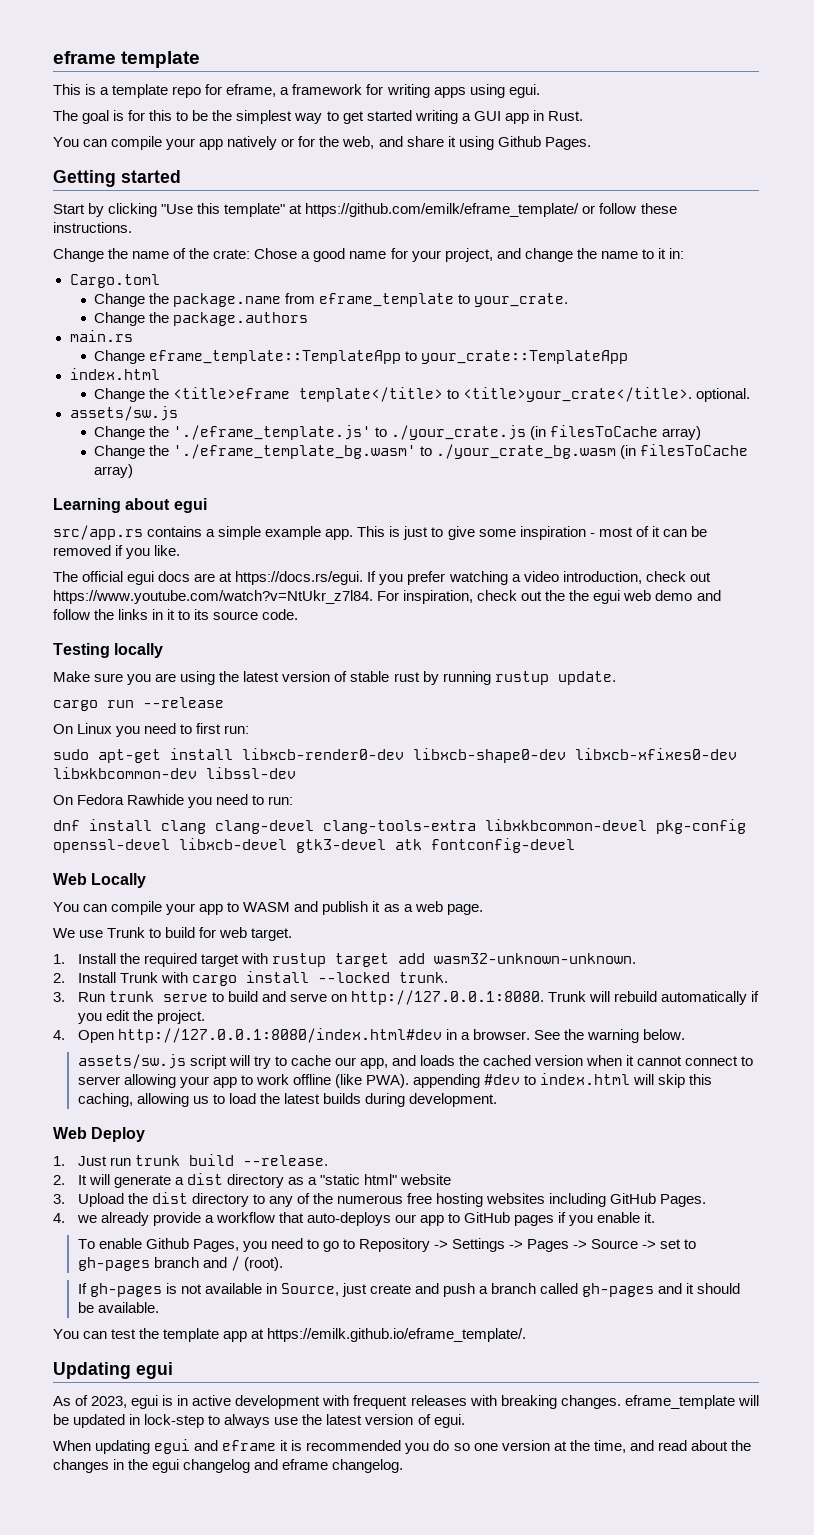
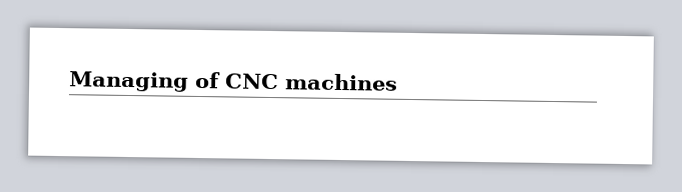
- eframe template
- This is a template repo for eframe, a framework for writing apps using egui.
- The goal is for this to be the simplest way to get started writing a GUI app in Rust.
- You can compile your app natively or for the web, and share it using Github Pages.
- Getting started
- Start by clicking "Use this template" at https://github.com/emilk/eframe_template/ or follow these instructions.
- Change the name of the crate: Chose a good name for your project, and change the name to it in:
- Cargo.toml
- Change the package.name from eframe_template to your_crate.
- Change the package.authors
- main.rs
- Change eframe_template::TemplateApp to your_crate::TemplateApp
- index.html
- Change the <title>eframe template</title> to <title>your_crate</title>. optional.
- assets/sw.js
- Change the './eframe_template.js' to ./your_crate.js (in filesToCache array)
- Change the './eframe_template_bg.wasm' to ./your_crate_bg.wasm (in filesToCache array)
- Learning about egui
- src/app.rs contains a simple example app. This is just to give some inspiration - most of it can be removed if you like.
- The official egui docs are at https://docs.rs/egui. If you prefer watching a video introduction, check out https://www.youtube.com/watch?v=NtUkr_z7l84. For inspiration, check out the the egui web demo and follow the links in it to its source code.
- Testing locally
- Make sure you are using the latest version of stable rust by running rustup update.
- cargo run --release
- On Linux you need to first run:
- sudo apt-get install libxcb-render0-dev libxcb-shape0-dev libxcb-xfixes0-dev libxkbcommon-dev libssl-dev
- On Fedora Rawhide you need to run:
- dnf install clang clang-devel clang-tools-extra libxkbcommon-devel pkg-config openssl-devel libxcb-devel gtk3-devel atk fontconfig-devel
- Web Locally
- You can compile your app to WASM and publish it as a web page.
- We use Trunk to build for web target.
- 1. Install the required target with rustup target add wasm32-unknown-unknown.
- 2. Install Trunk with cargo install --locked trunk.
- 3. Run trunk serve to build and serve on http://127.0.0.1:8080. Trunk will rebuild automatically if you edit the project.
- 4. Open http://127.0.0.1:8080/index.html#dev in a browser. See the warning below.
- assets/sw.js script will try to cache our app, and loads the cached version when it cannot connect to server allowing your app to work offline (like PWA). appending #dev to index.html will skip this caching, allowing us to load the latest builds during development.
- Web Deploy
- 1. Just run trunk build --release.
- 2. It will generate a dist directory as a "static html" website
- 3. Upload the dist directory to any of the numerous free hosting websites including GitHub Pages.
- 4. we already provide a workflow that auto-deploys our app to GitHub pages if you enable it.
- To enable Github Pages, you need to go to Repository -> Settings -> Pages -> Source -> set to gh-pages branch and / (root).
- If gh-pages is not available in Source, just create and push a branch called gh-pages and it should be available.
- You can test the template app at https://emilk.github.io/eframe_template/.
- Updating egui
- As of 2023, egui is in active development with frequent releases with breaking changes. eframe_template will be updated in lock-step to always use the latest version of egui.
- When updating egui and eframe it is recommended you do so one version at the time, and read about the changes in the egui changelog and eframe changelog.
+ Managing of CNC machines

